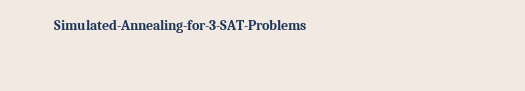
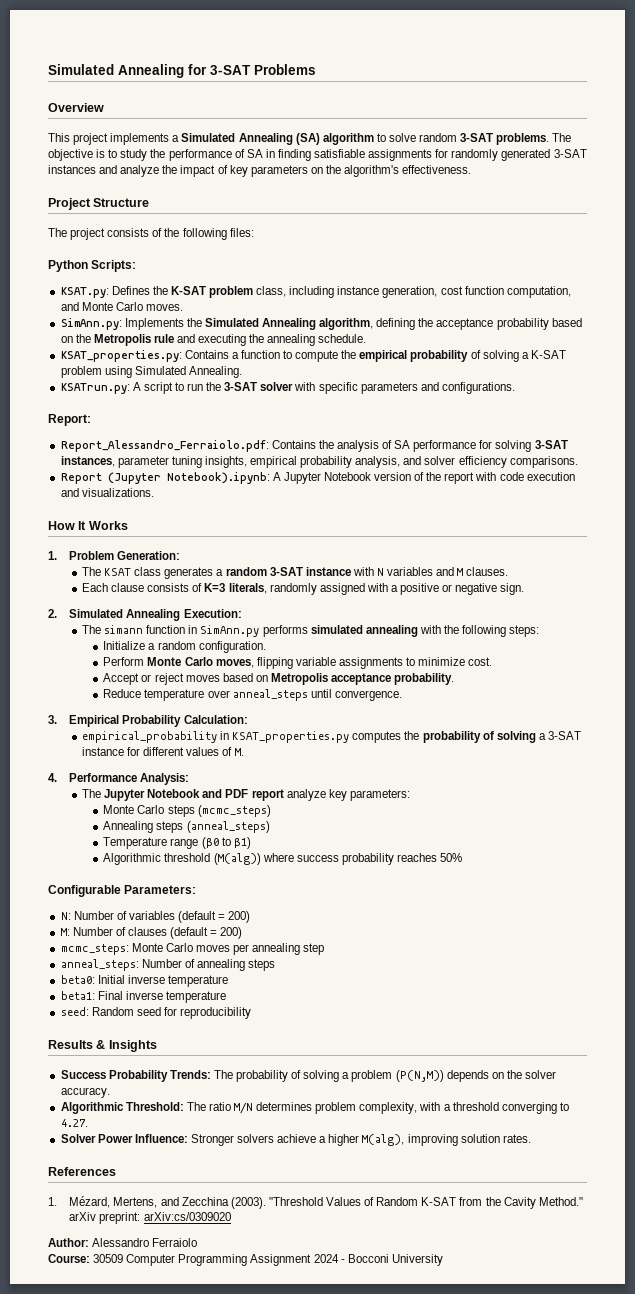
- Simulated-Annealing-for-3-SAT-Problems
+ Simulated Annealing for 3-SAT Problems
+ Overview
+ This project implements a Simulated Annealing (SA) algorithm to solve random 3-SAT problems. The objective is to study the performance of SA in finding satisfiable assignments for randomly generated 3-SAT instances and analyze the impact of key parameters on the algorithm's effectiveness.
+ Project Structure
+ The project consists of the following files:
+ Python Scripts:
+ KSAT.py: Defines the K-SAT problem class, including instance generation, cost function computation, and Monte Carlo moves.
+ SimAnn.py: Implements the Simulated Annealing algorithm, defining the acceptance probability based on the Metropolis rule and executing the annealing schedule.
+ KSAT_properties.py: Contains a function to compute the empirical probability of solving a K-SAT problem using Simulated Annealing.
+ KSATrun.py: A script to run the 3-SAT solver with specific parameters and configurations.
+ Report:
+ Report_Alessandro_Ferraiolo.pdf: Contains the analysis of SA performance for solving 3-SAT instances, parameter tuning insights, empirical probability analysis, and solver efficiency comparisons.
+ Report (Jupyter Notebook).ipynb: A Jupyter Notebook version of the report with code execution and visualizations.
+ How It Works
+ 1. Problem Generation:
+ The KSAT class generates a random 3-SAT instance with N variables and M clauses.
+ Each clause consists of K=3 literals, randomly assigned with a positive or negative sign.
+ 2. Simulated Annealing Execution:
+ The simann function in SimAnn.py performs simulated annealing with the following steps:
+ Initialize a random configuration.
+ Perform Monte Carlo moves, flipping variable assignments to minimize cost.
+ Accept or reject moves based on Metropolis acceptance probability.
+ Reduce temperature over anneal_steps until convergence.
+ 3. Empirical Probability Calculation:
+ empirical_probability in KSAT_properties.py computes the probability of solving a 3-SAT instance for different values of M.
+ 4. Performance Analysis:
+ The Jupyter Notebook and PDF report analyze key parameters:
+ Monte Carlo steps (mcmc_steps)
+ Annealing steps (anneal_steps)
+ Temperature range (β0 to β1)
+ Algorithmic threshold (M(alg)) where success probability reaches 50%
+ Configurable Parameters:
+ N: Number of variables (default = 200)
+ M: Number of clauses (default = 200)
+ mcmc_steps: Monte Carlo moves per annealing step
+ anneal_steps: Number of annealing steps
+ beta0: Initial inverse temperature
+ beta1: Final inverse temperature
+ seed: Random seed for reproducibility
+ Results & Insights
+ Success Probability Trends: The probability of solving a problem (P(N,M)) depends on the solver accuracy.
+ Algorithmic Threshold: The ratio M/N determines problem complexity, with a threshold converging to 4.27.
+ Solver Power Influence: Stronger solvers achieve a higher M(alg), improving solution rates.
+ References
+ 1. Mézard, Mertens, and Zecchina (2003). "Threshold Values of Random K-SAT from the Cavity Method." arXiv preprint: arXiv:cs/0309020
+ Author: Alessandro Ferraiolo
+ Course: 30509 Computer Programming Assignment 2024 - Bocconi University

